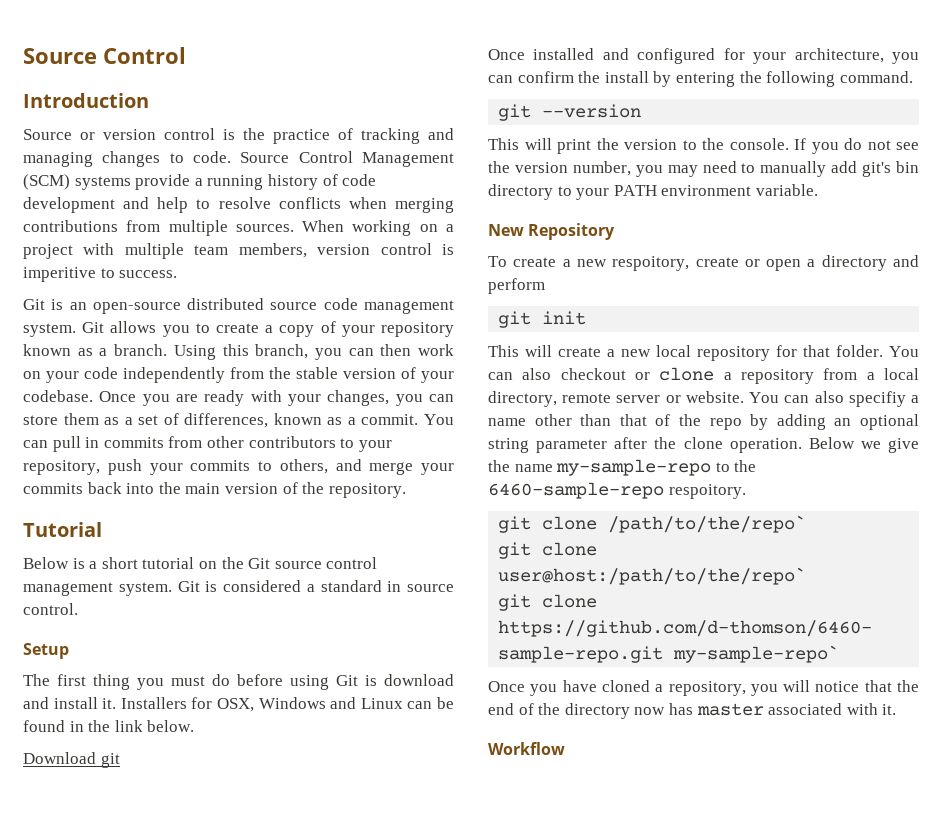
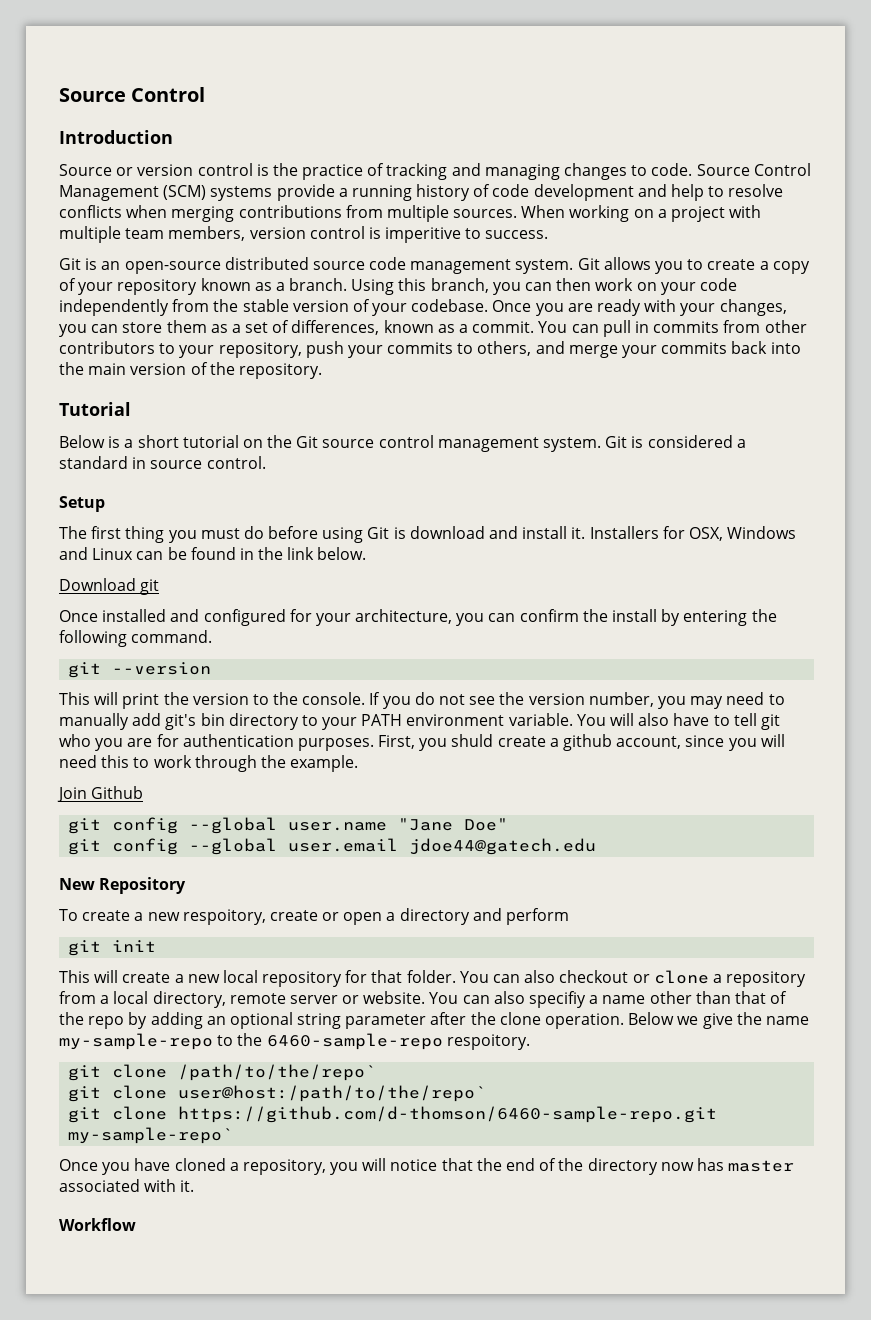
+ You will also have to tell git who you are for authentication purposes. First, you shuld create a github account, since you will need this to work through the example.
+ Join Github
+ git config --global user.name "Jane Doe"
+ git config --global user.email jdoe44@gatech.edu

